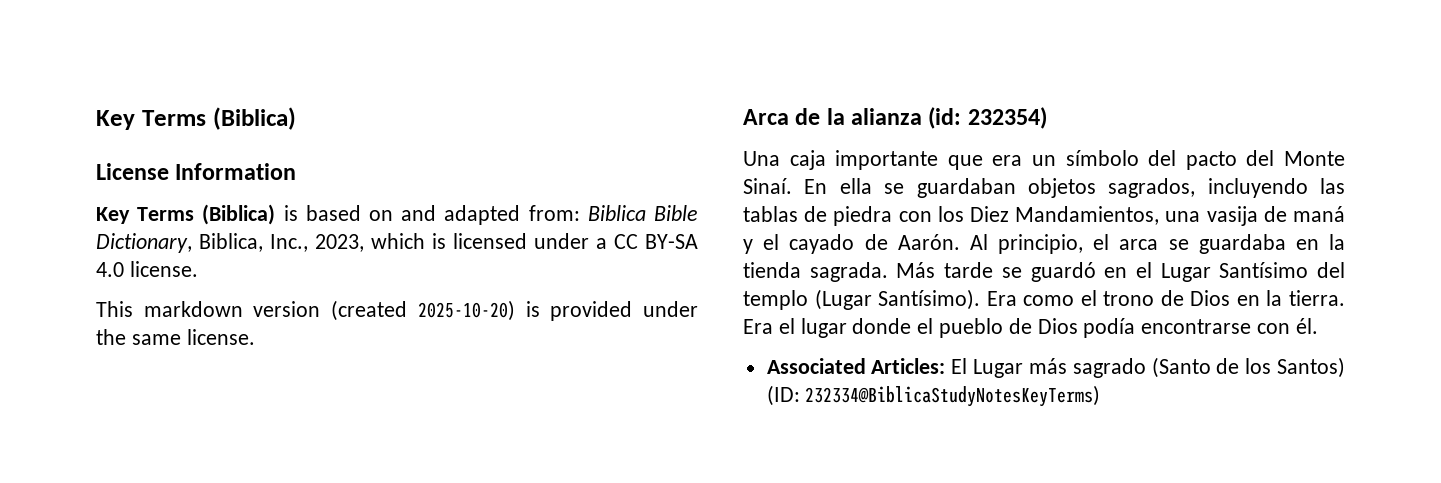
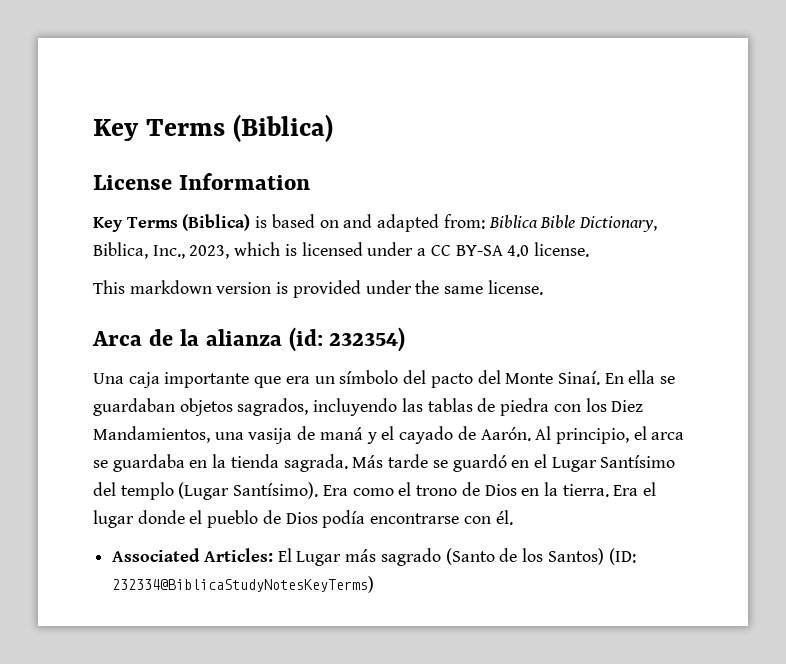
- This markdown version (created 2025-10-20) is provided under the same license.
+ This markdown version is provided under the same license.

